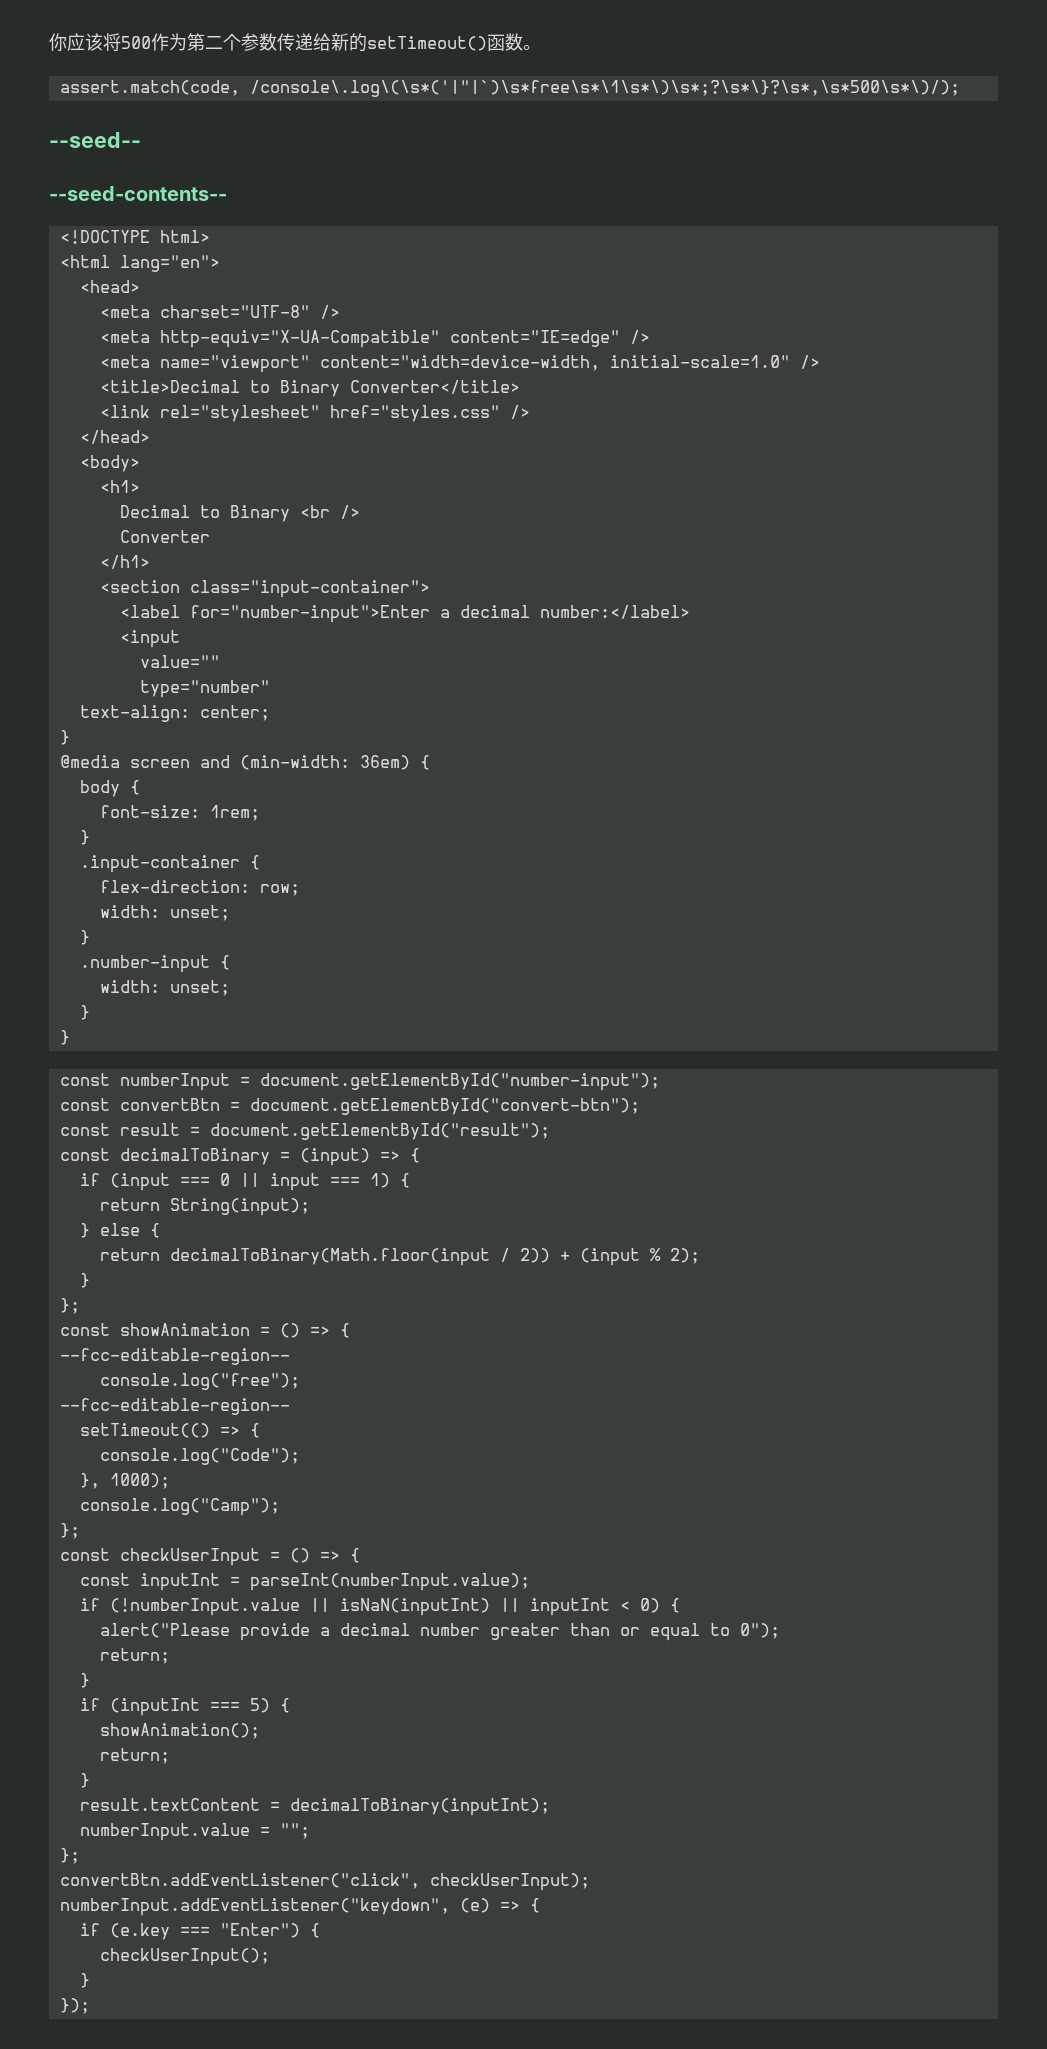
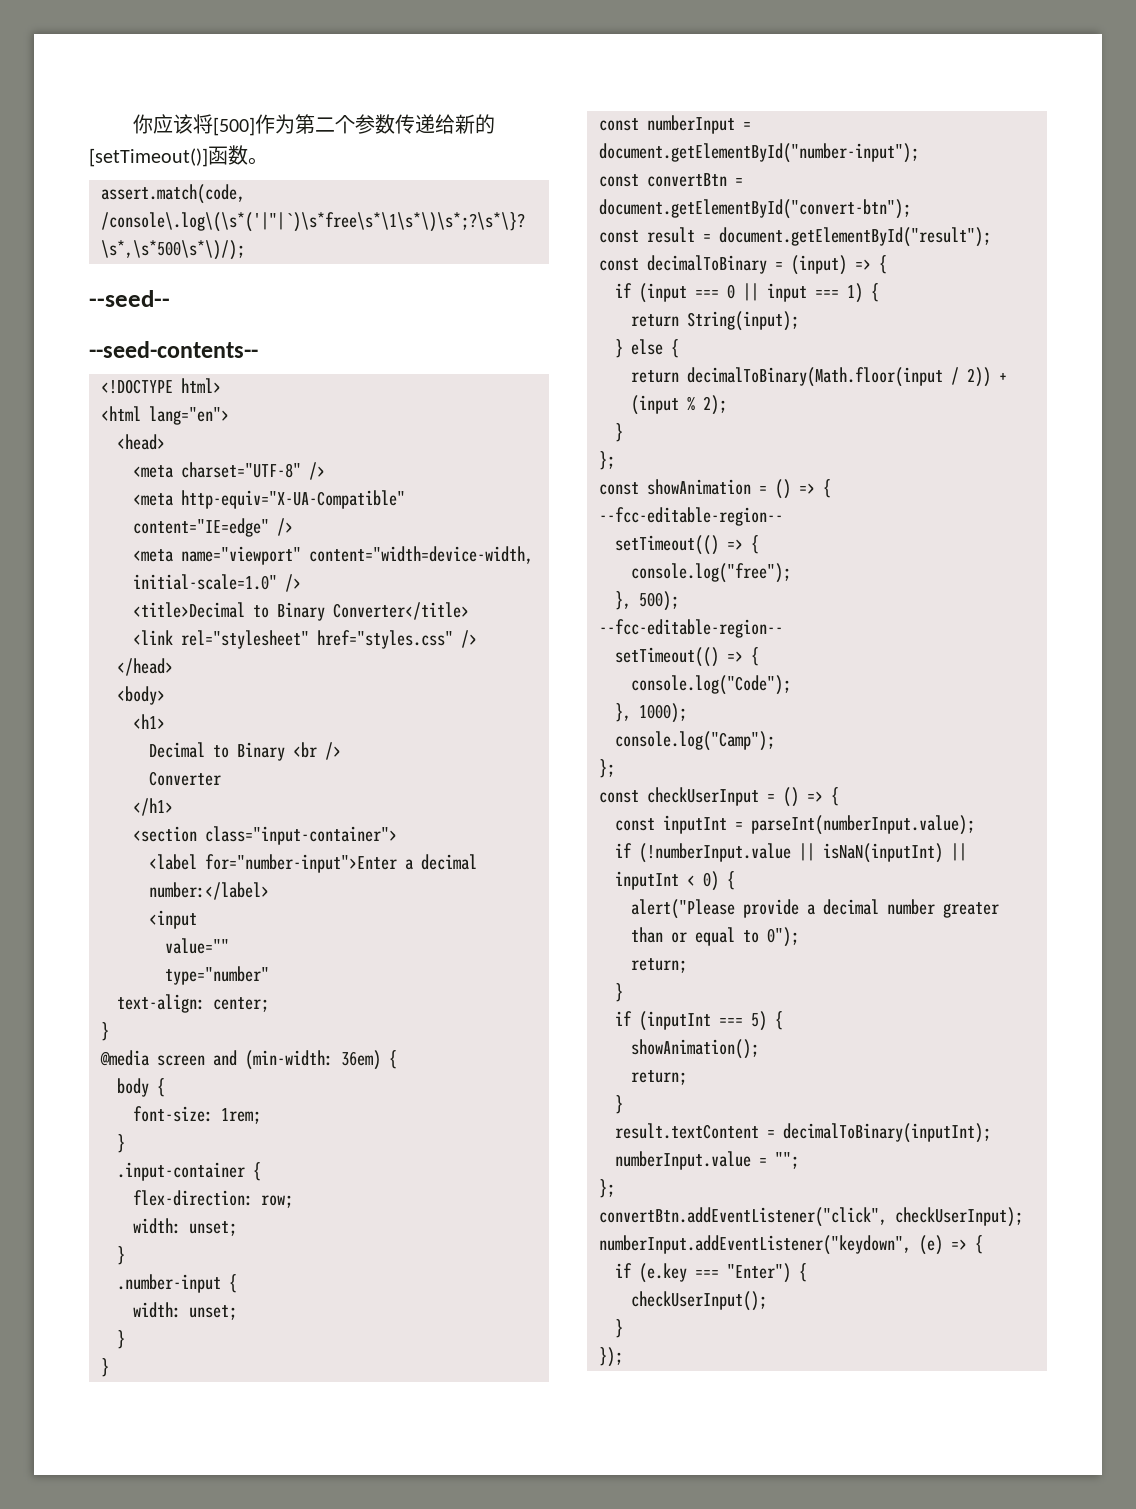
- 你应该将500作为第二个参数传递给新的setTimeout()函数。
+ 你应该将[500]作为第二个参数传递给新的[setTimeout()]函数。
  const showAnimation = () => {
  --fcc-editable-region--
+ setTimeout(() => {
+ }, 500);

